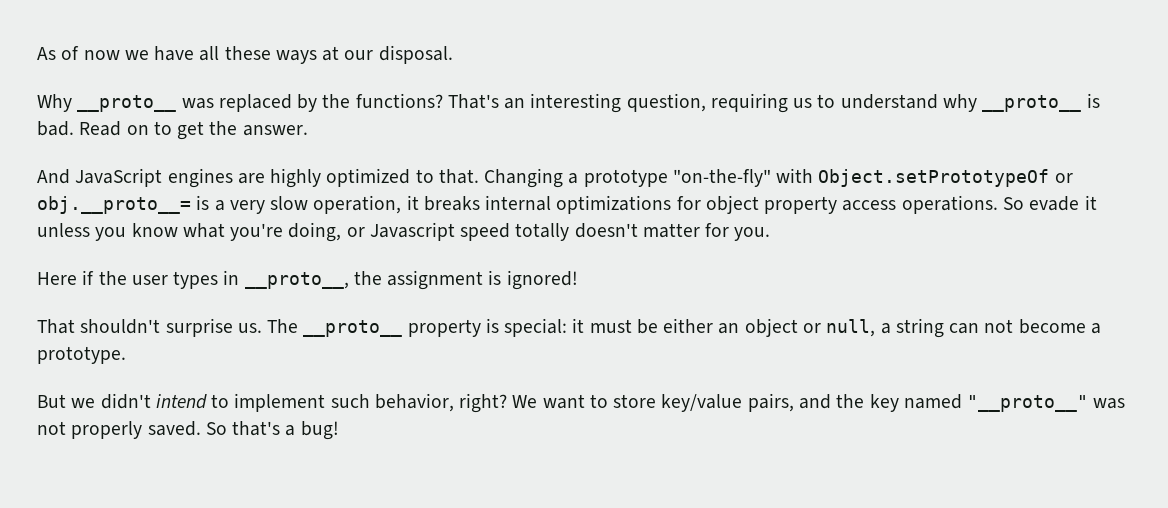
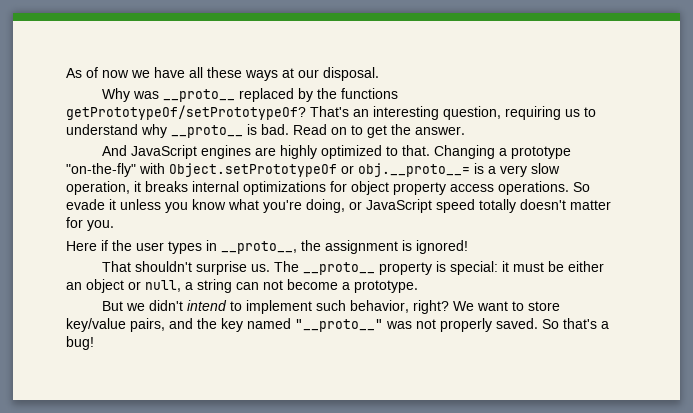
- Why __proto__ was replaced by the functions?
+ Why was __proto__ replaced by the functions getPrototypeOf/setPrototypeOf?
- So evade it unless you know what you're doing, or Javascript speed totally doesn't matter for you.
+ So evade it unless you know what you're doing, or JavaScript speed totally doesn't matter for you.

